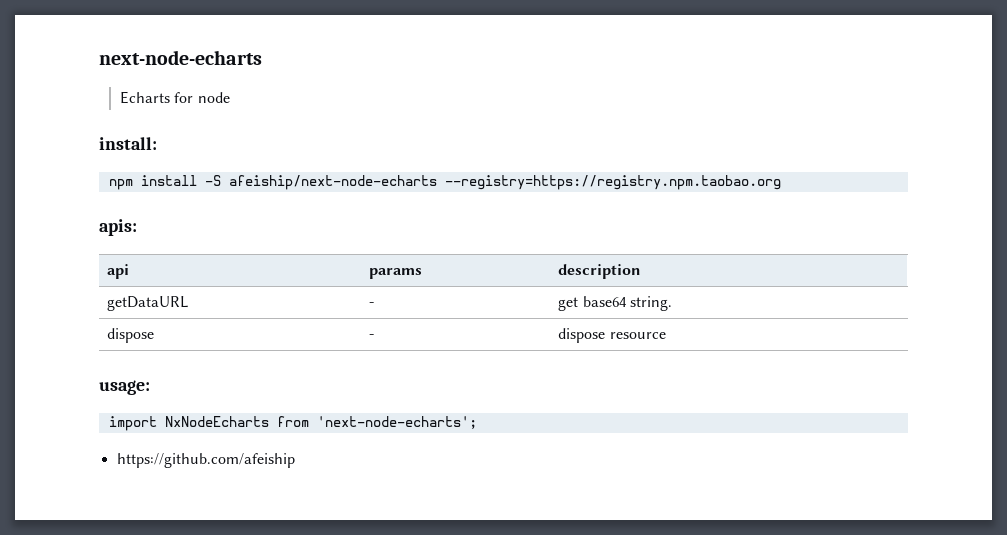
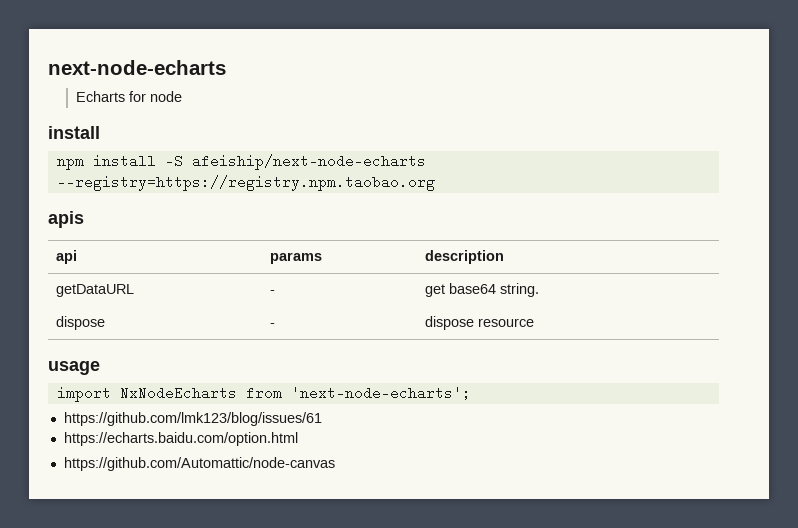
  Echarts for node
- install:
+ install
- apis:
+ apis
- usage:
+ usage
- https://github.com/afeiship
+ https://github.com/lmk123/blog/issues/61
+ https://echarts.baidu.com/option.html
+ https://github.com/Automattic/node-canvas

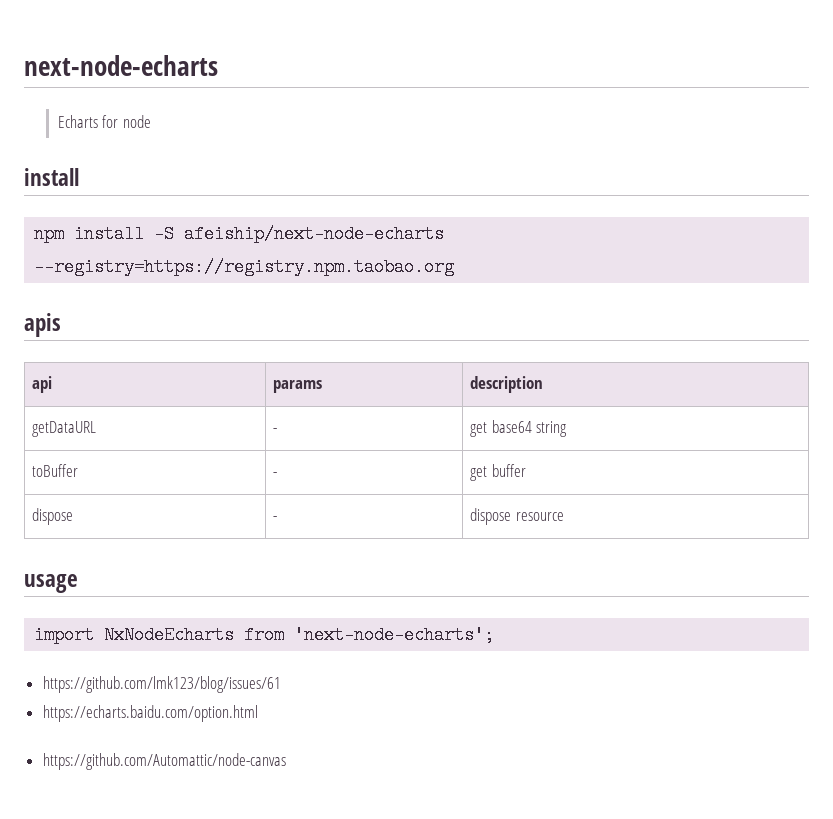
- getDataURL | - | get base64 string.
+ getDataURL | - | get base64 string
+ toBuffer | - | get buffer

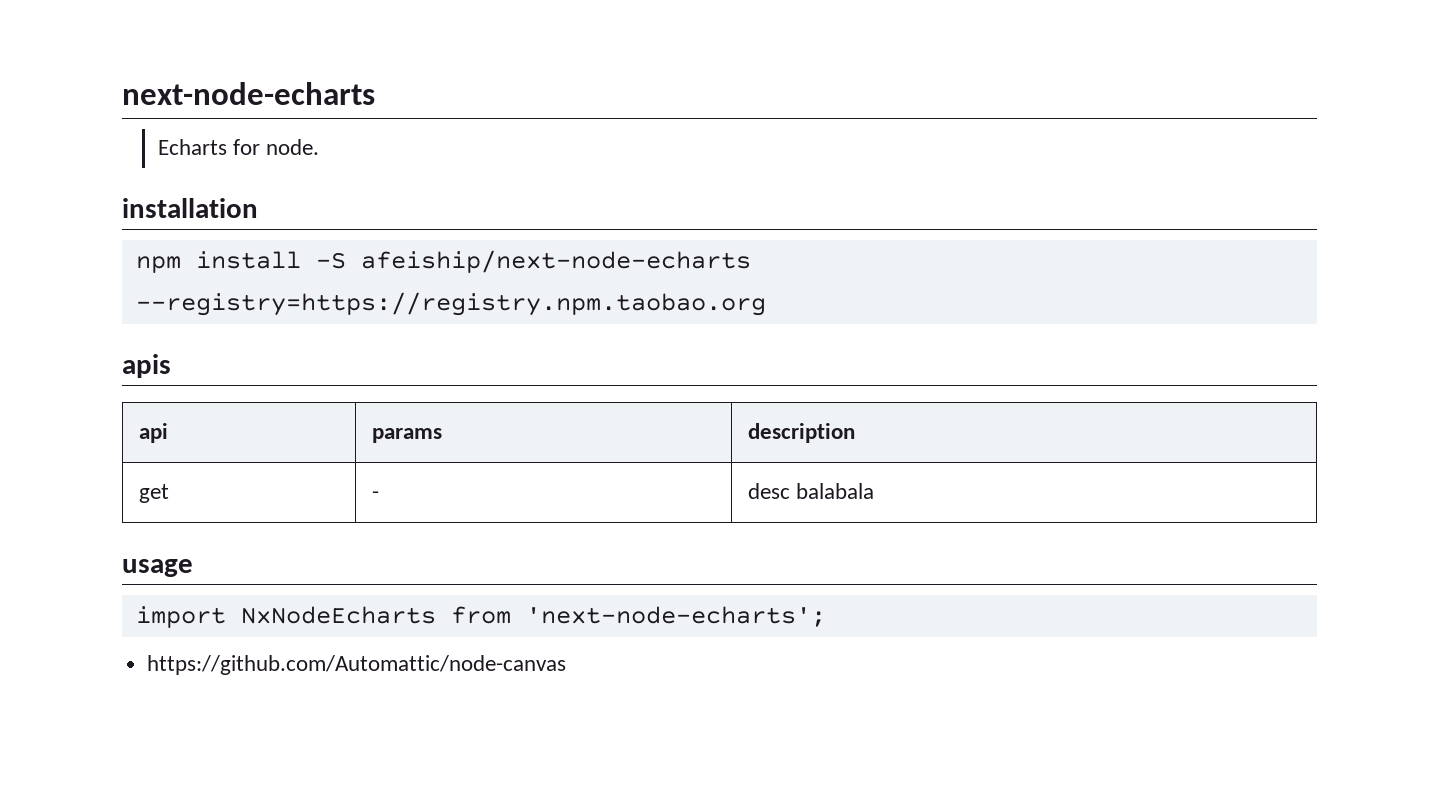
- Echarts for node
- install
+ Echarts for node.
+ installation
- getDataURL | - | get base64 string
- toBuffer | - | get buffer
- dispose | - | dispose resource
+ get | - | desc balabala
- https://github.com/lmk123/blog/issues/61
- https://echarts.baidu.com/option.html

